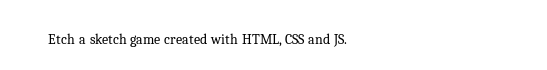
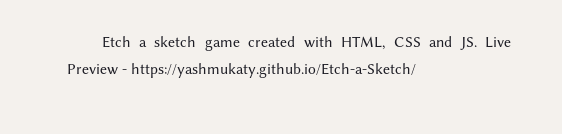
- Etch a sketch game created with HTML, CSS and JS.
+ Etch a sketch game created with HTML, CSS and JS. Live Preview - https://yashmukaty.github.io/Etch-a-Sketch/

